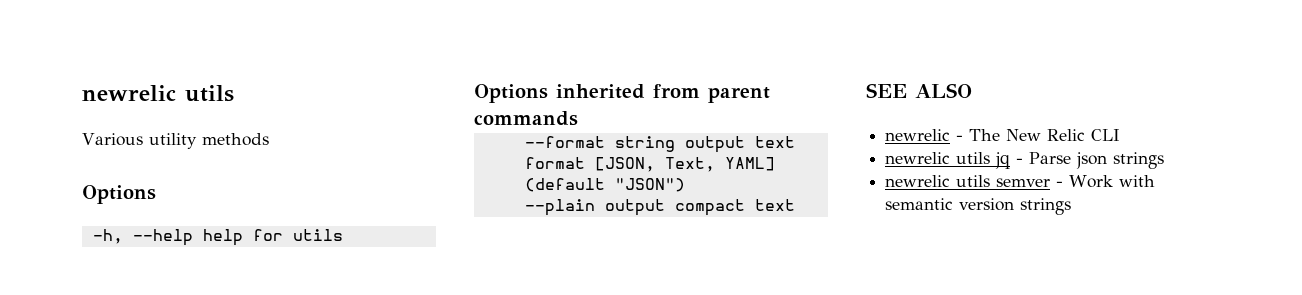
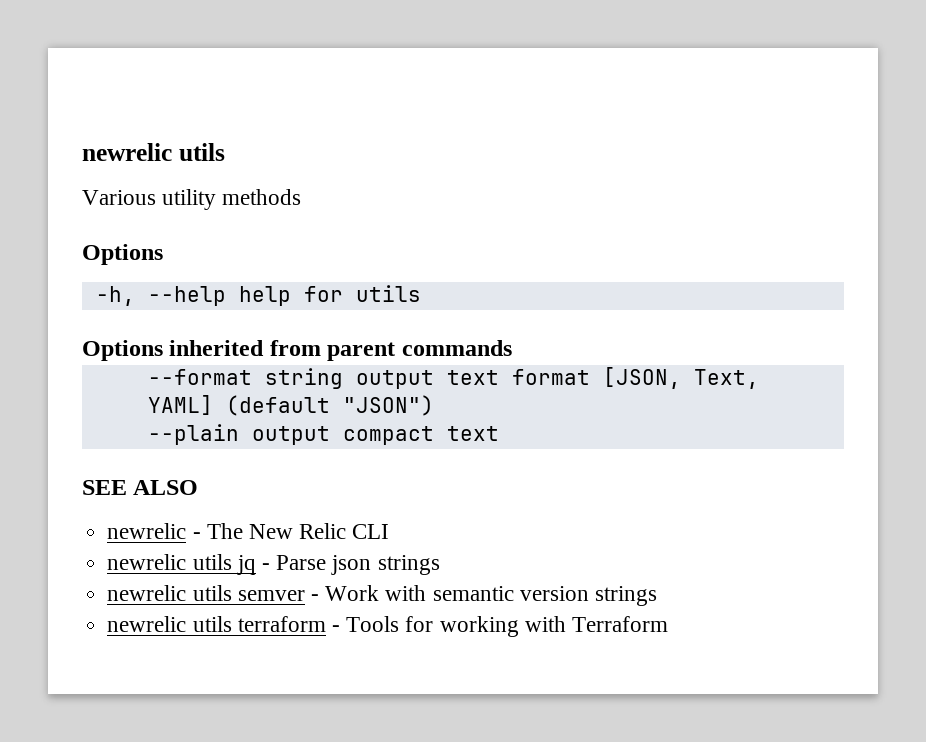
+ newrelic utils terraform - Tools for working with Terraform

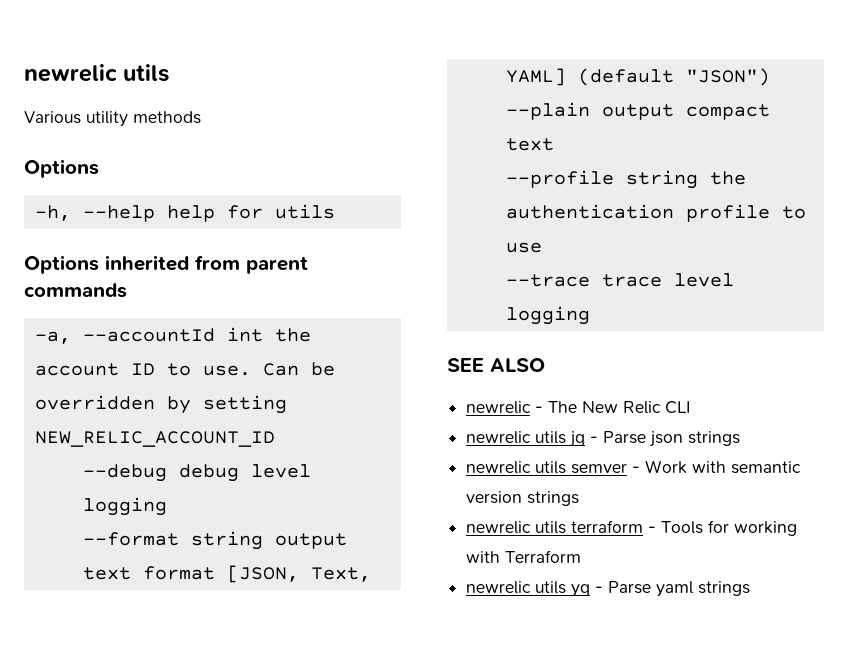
+ -a, --accountId int the account ID to use. Can be overridden by setting NEW_RELIC_ACCOUNT_ID
+ --debug debug level logging
+ --profile string the authentication profile to use
+ --trace trace level logging
+ newrelic utils yq - Parse yaml strings

